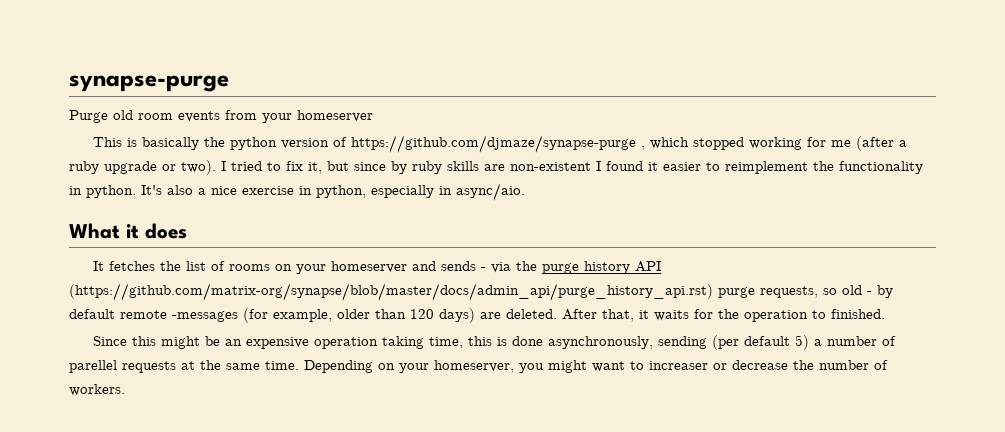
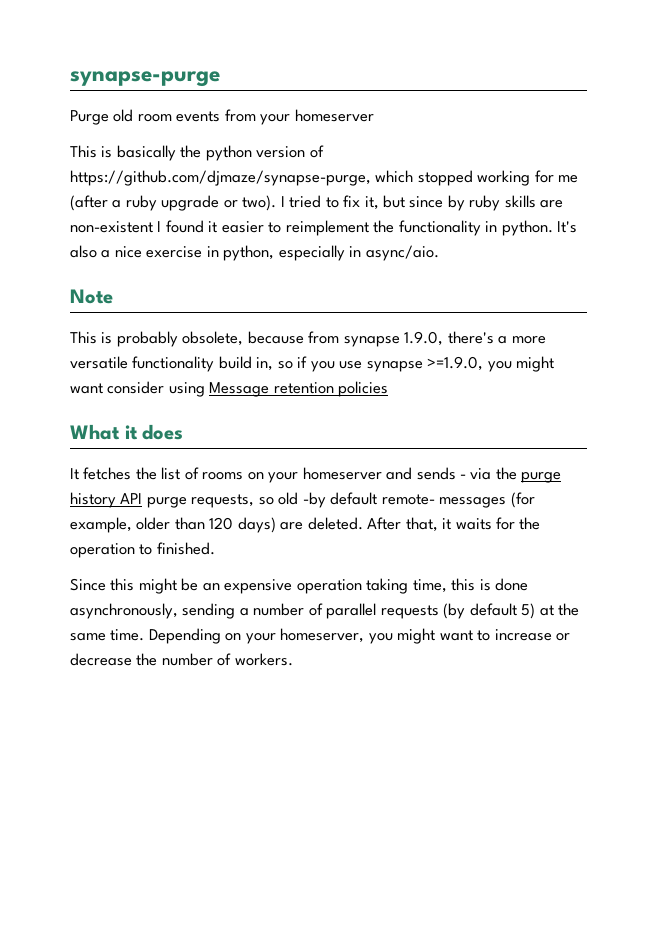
- This is basically the python version of https://github.com/djmaze/synapse-purge , which stopped working for me (after a ruby upgrade or two).
+ This is basically the python version of https://github.com/djmaze/synapse-purge, which stopped working for me (after a ruby upgrade or two).
+ Note
+ This is probably obsolete, because from synapse 1.9.0, there's a more versatile functionality build in, so if you use synapse >=1.9.0, you might want consider using Message retention policies
- It fetches the list of rooms on your homeserver and sends - via the purge history API (https://github.com/matrix-org/synapse/blob/master/docs/admin_api/purge_history_api.rst) purge requests, so old - by default remote -messages (for example, older than 120 days) are deleted.
+ It fetches the list of rooms on your homeserver and sends - via the purge history API purge requests, so old -by default remote- messages (for example, older than 120 days) are deleted.
- Since this might be an expensive operation taking time, this is done asynchronously, sending (per default 5) a number of parellel requests at the same time.
+ Since this might be an expensive operation taking time, this is done asynchronously, sending a number of parallel requests (by default 5) at the same time.
- Depending on your homeserver, you might want to increaser or decrease the number of workers.
+ Depending on your homeserver, you might want to increase or decrease the number of workers.

